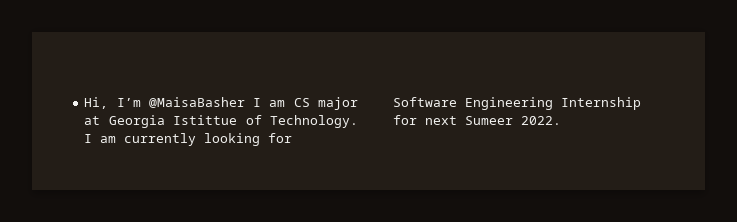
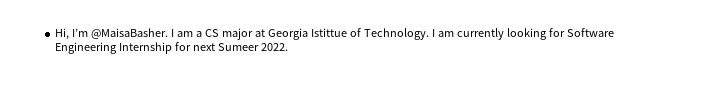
- Hi, I’m @MaisaBasher I am CS major at Georgia Istittue of Technology.
+ Hi, I’m @MaisaBasher. I am a CS major at Georgia Istittue of Technology.

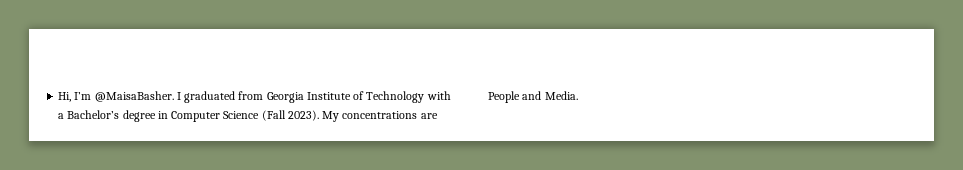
- I am a CS major at Georgia Istittue of Technology. I am currently looking for Software Engineering Internship for next Sumeer 2022.
+ I graduated from Georgia Institute of Technology with a Bachelor’s degree in Computer Science (Fall 2023). My concentrations are People and Media.

